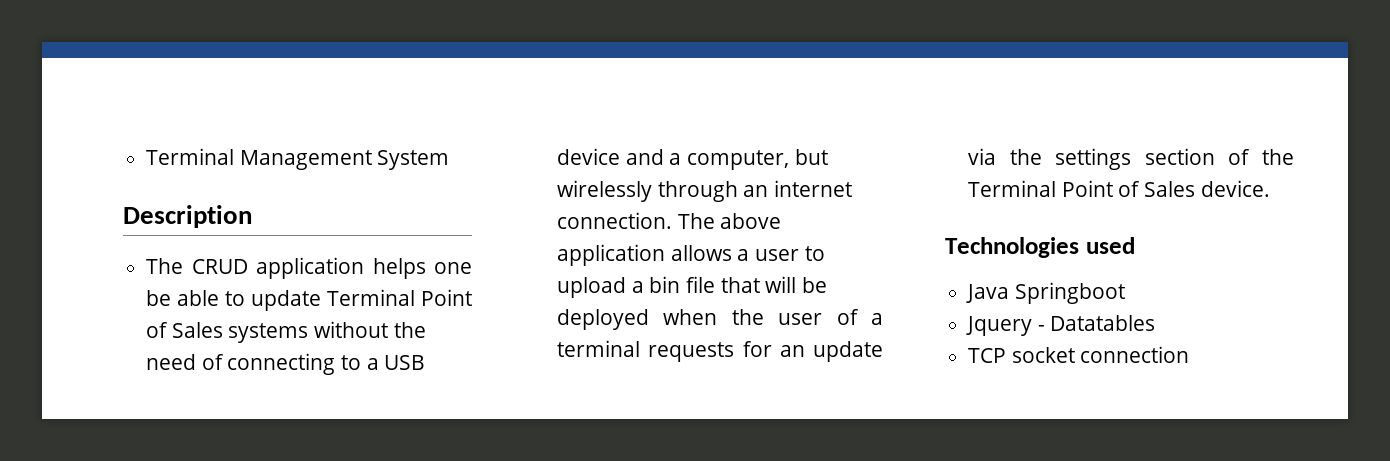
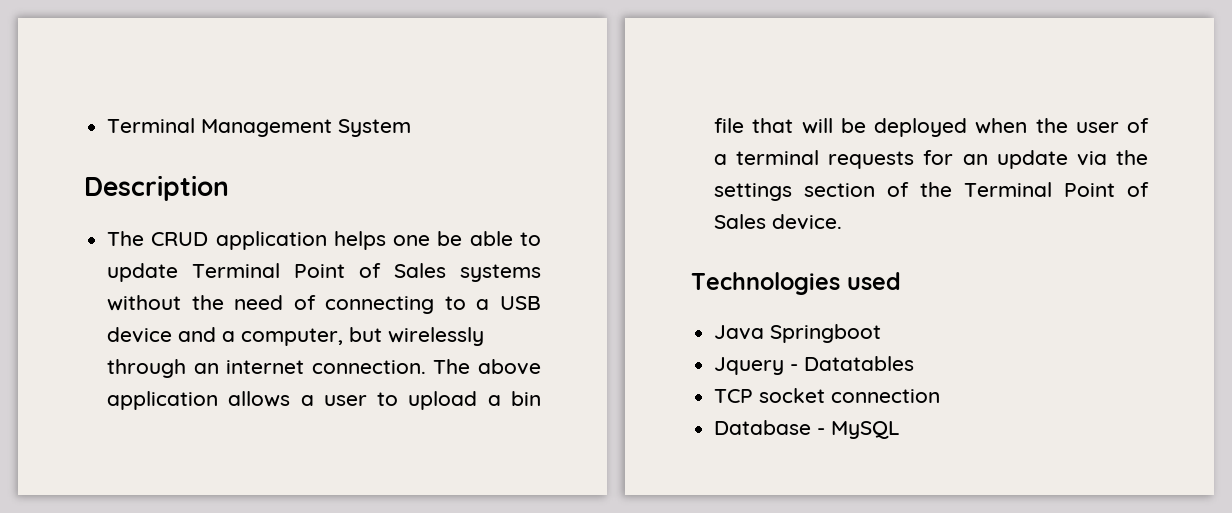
+ Database - MySQL

